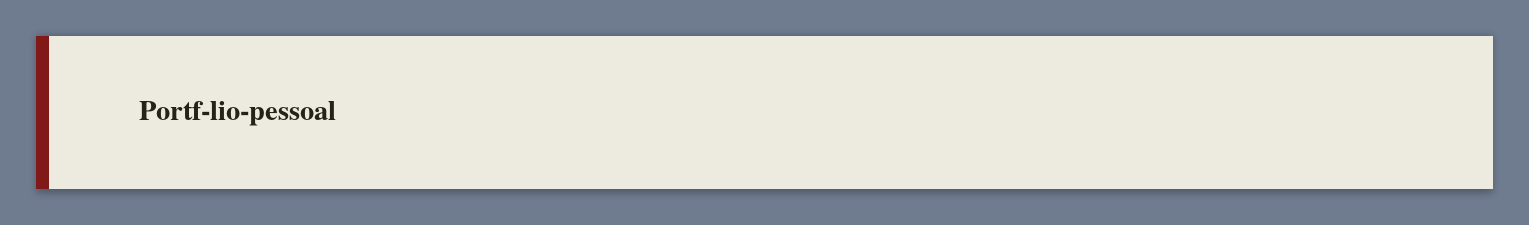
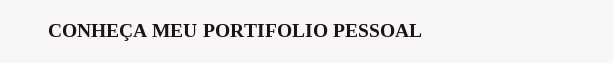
- Portf-lio-pessoal
+ CONHEÇA MEU PORTIFOLIO PESSOAL

